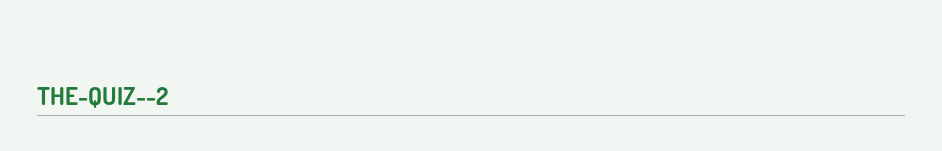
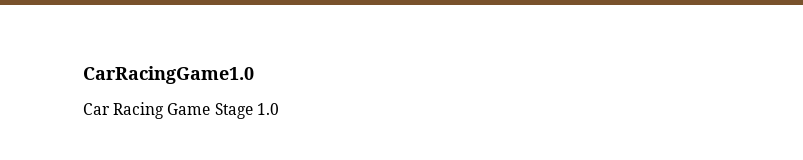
- THE-QUIZ--2
+ CarRacingGame1.0
+ Car Racing Game Stage 1.0

